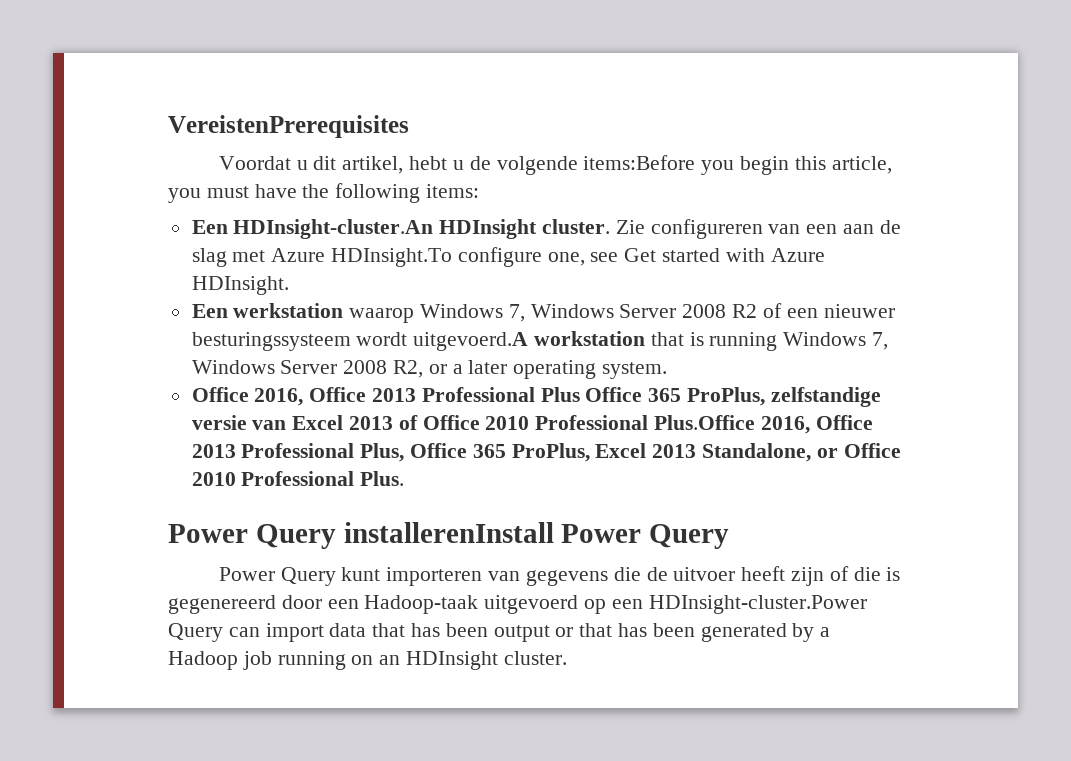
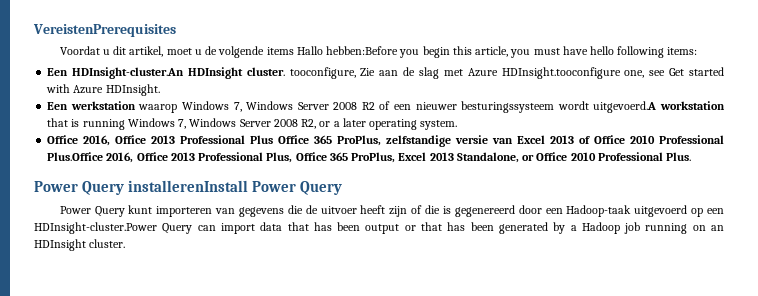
- Voordat u dit artikel, hebt u de volgende items:Before you begin this article, you must have the following items:
+ Voordat u dit artikel, moet u de volgende items Hallo hebben:Before you begin this article, you must have hello following items:
- Een HDInsight-cluster.An HDInsight cluster. Zie configureren van een aan de slag met Azure HDInsight.To configure one, see Get started with Azure HDInsight.
+ Een HDInsight-cluster.An HDInsight cluster. tooconfigure, Zie aan de slag met Azure HDInsight.tooconfigure one, see Get started with Azure HDInsight.

